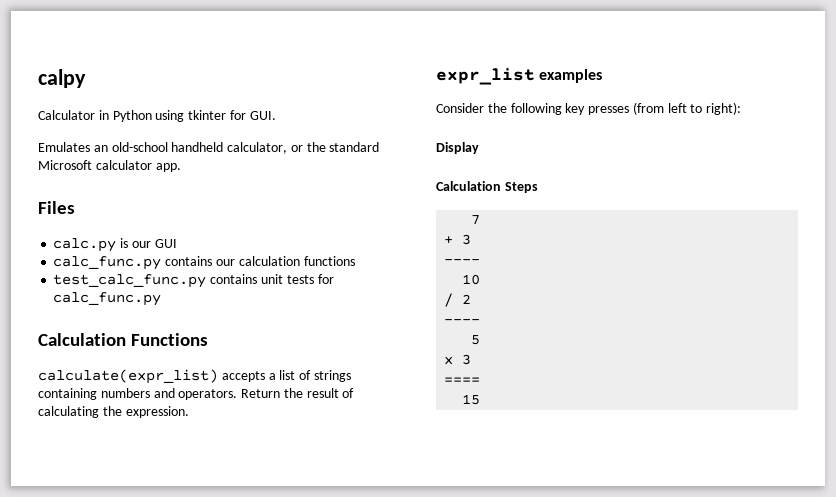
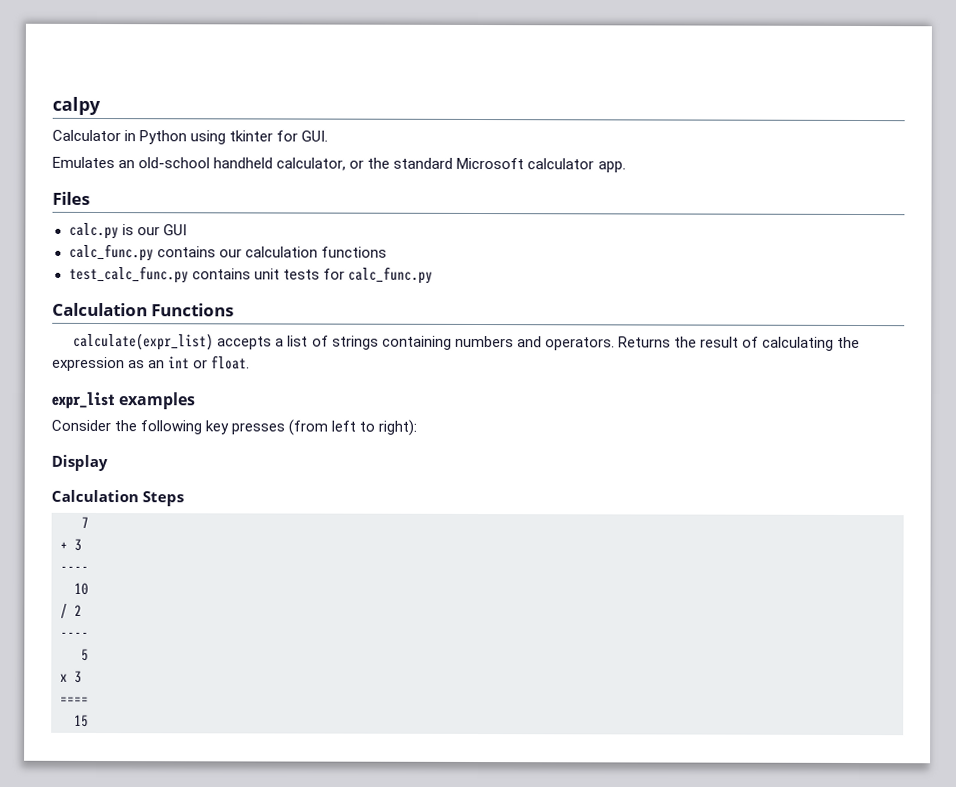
- Return the result of calculating the expression.
+ Returns the result of calculating the expression as an int or float.

